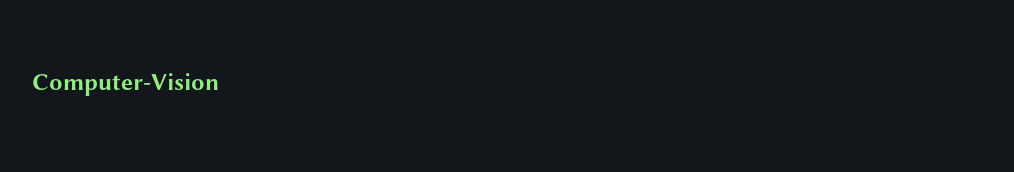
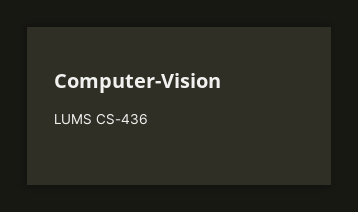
+ LUMS CS-436

